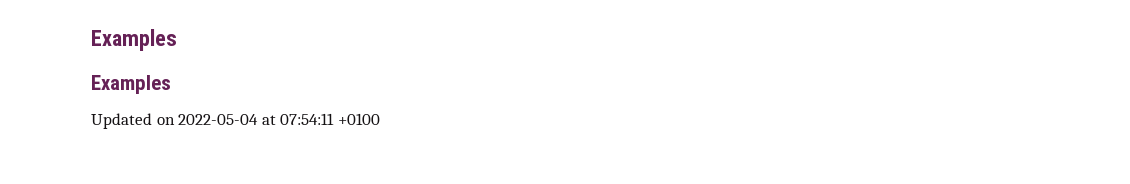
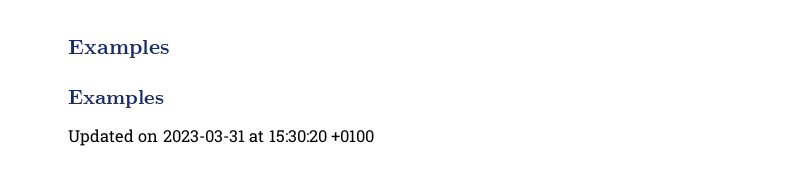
- Updated on 2022-05-04 at 07:54:11 +0100
+ Updated on 2023-03-31 at 15:30:20 +0100

